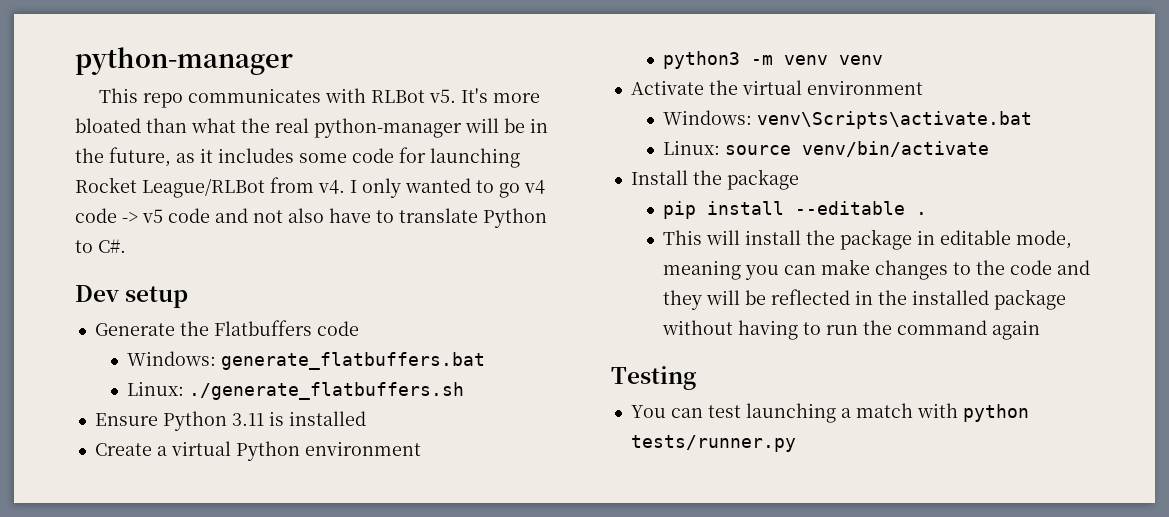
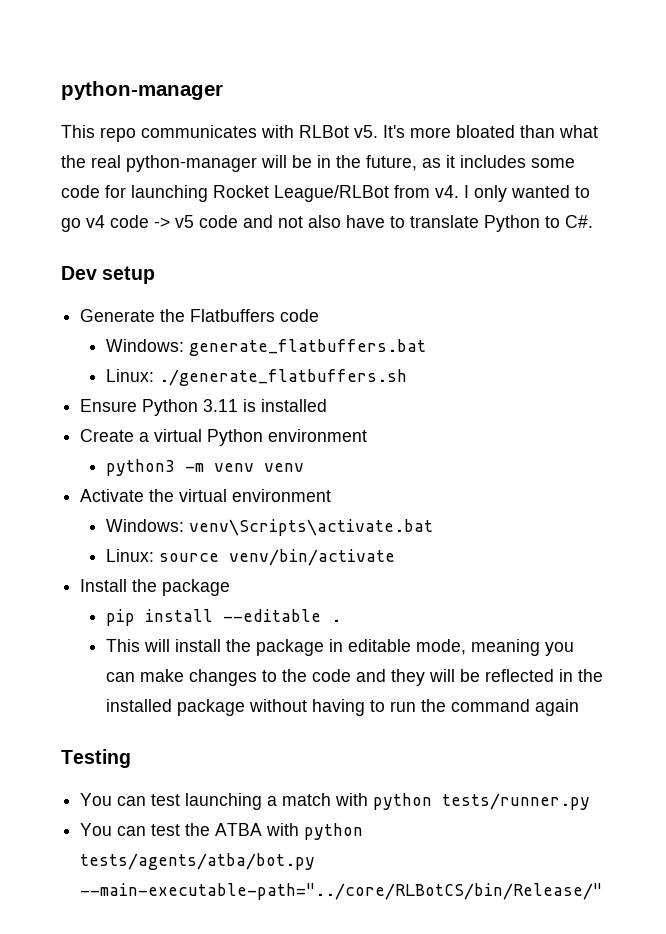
+ You can test the ATBA with python tests/agents/atba/bot.py --main-executable-path="../core/RLBotCS/bin/Release/"

